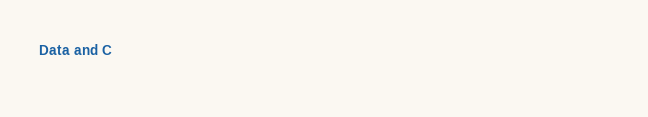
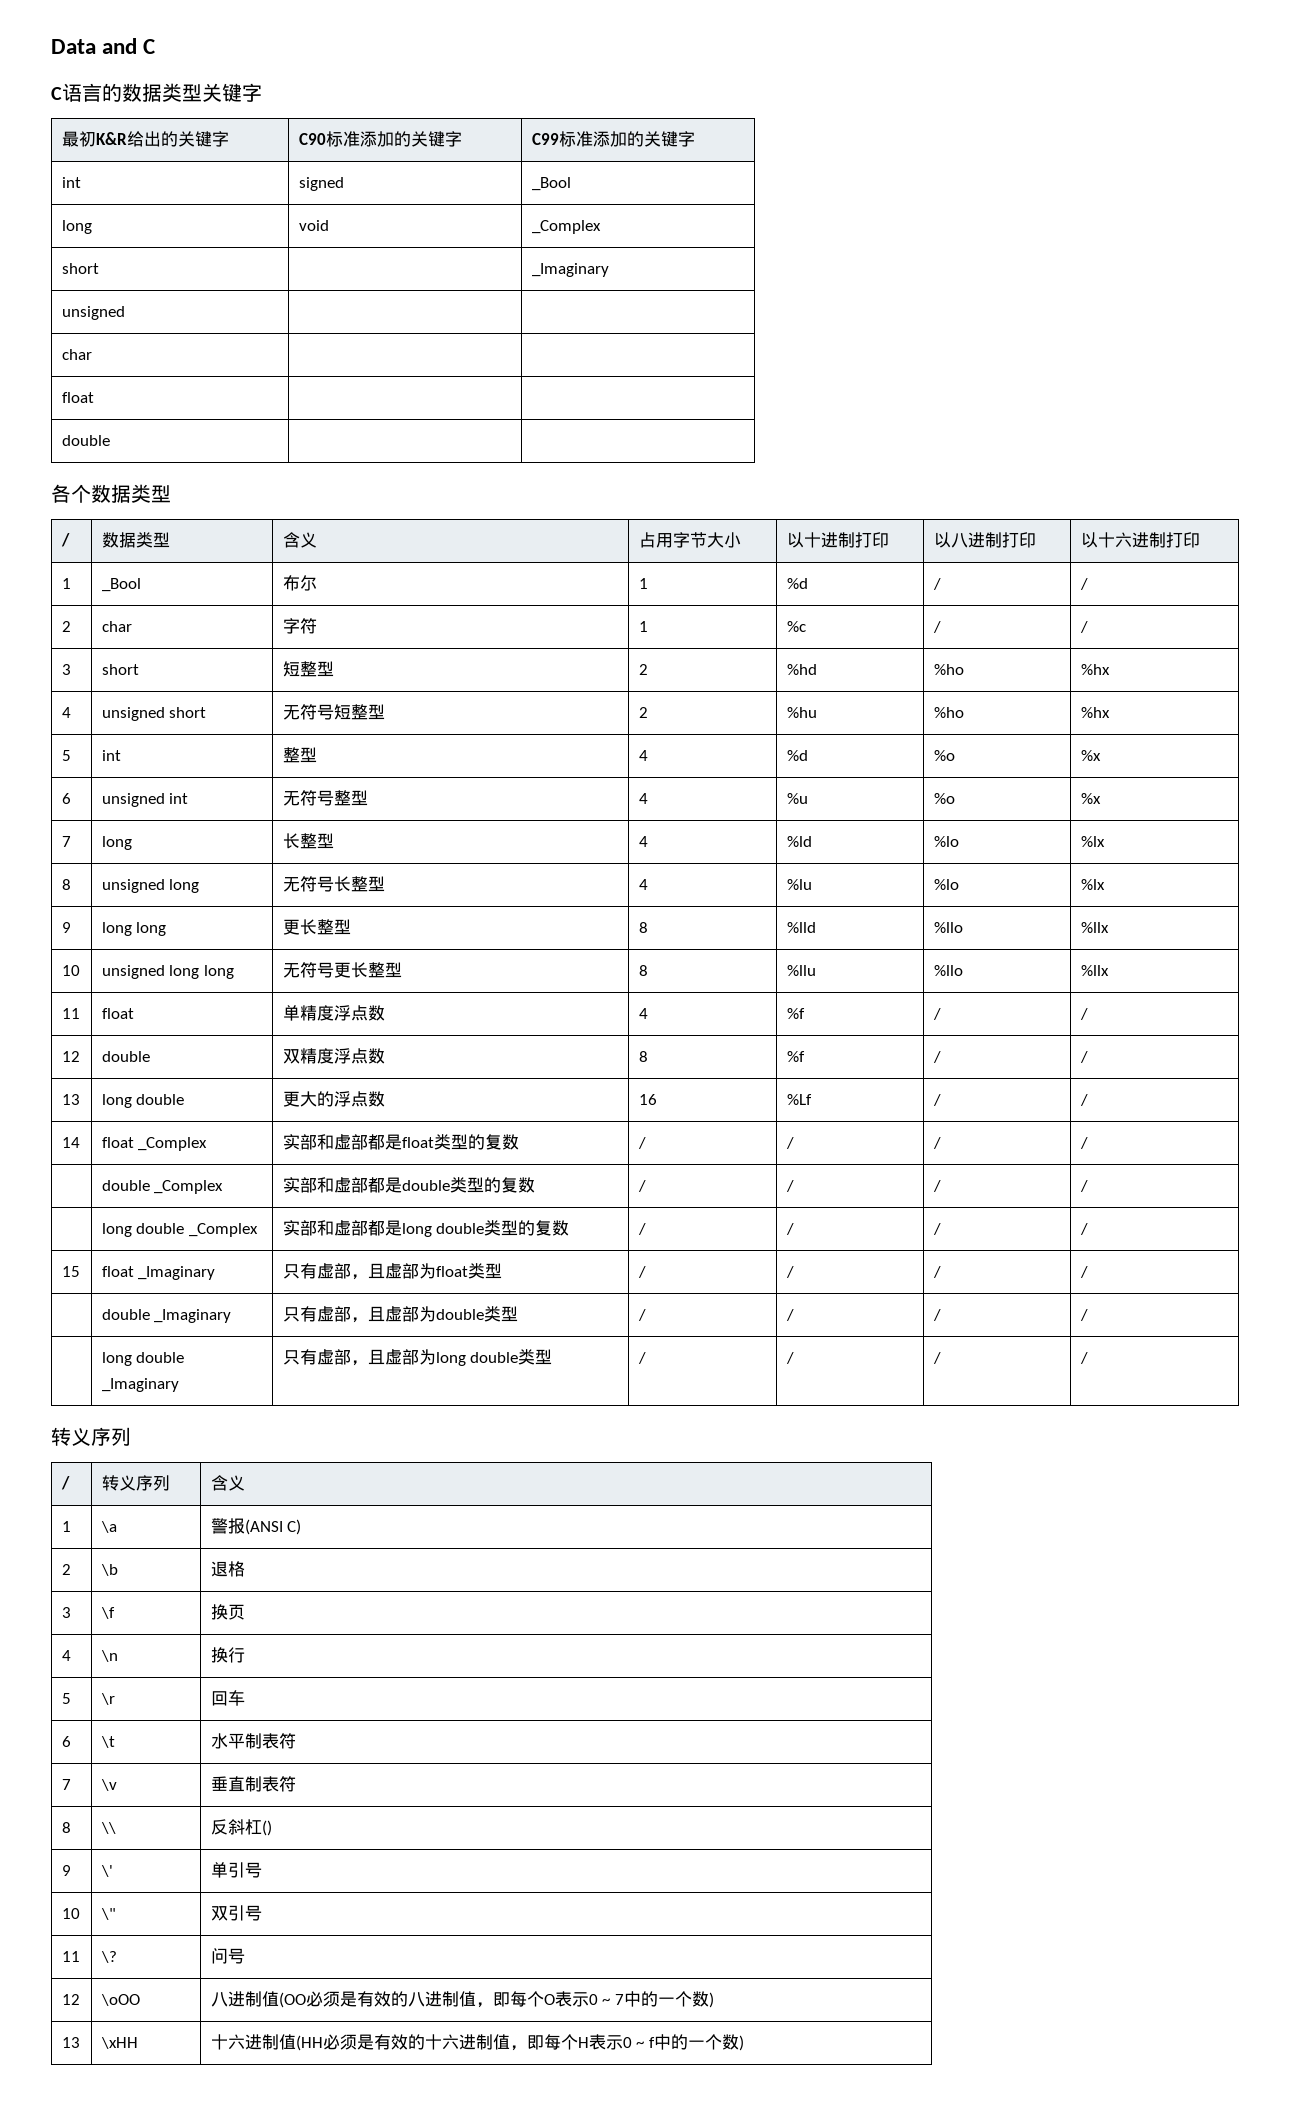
+ C语言的数据类型关键字
+ 最初K&R给出的关键字 | C90标准添加的关键字 | C99标准添加的关键字
+ int | signed | _Bool
+ long | void | _Complex
+ short | | _Imaginary
+ unsigned | |
+ char | |
+ float | |
+ double | |
+ 各个数据类型
+ / | 数据类型 | 含义 | 占用字节大小 | 以十进制打印 | 以八进制打印 | 以十六进制打印
+ 1 | _Bool | 布尔 | 1 | %d | / | /
+ 2 | char | 字符 | 1 | %c | / | /
+ 3 | short | 短整型 | 2 | %hd | %ho | %hx
+ 4 | unsigned short | 无符号短整型 | 2 | %hu | %ho | %hx
+ 5 | int | 整型 | 4 | %d | %o | %x
+ 6 | unsigned int | 无符号整型 | 4 | %u | %o | %x
+ 7 | long | 长整型 | 4 | %ld | %lo | %lx
+ 8 | unsigned long | 无符号长整型 | 4 | %lu | %lo | %lx
+ 9 | long long | 更长整型 | 8 | %lld | %llo | %llx
+ 10 | unsigned long long | 无符号更长整型 | 8 | %llu | %llo | %llx
+ 11 | float | 单精度浮点数 | 4 | %f | / | /
+ 12 | double | 双精度浮点数 | 8 | %f | / | /
+ 13 | long double | 更大的浮点数 | 16 | %Lf | / | /
+ 14 | float _Complex | 实部和虚部都是float类型的复数 | / | / | / | /
+ | double _Complex | 实部和虚部都是double类型的复数 | / | / | / | /
+ | long double _Complex | 实部和虚部都是long double类型的复数 | / | / | / | /
+ 15 | float _Imaginary | 只有虚部，且虚部为float类型 | / | / | / | /
+ | double _Imaginary | 只有虚部，且虚部为double类型 | / | / | / | /
+ | long double _Imaginary | 只有虚部，且虚部为long double类型 | / | / | / | /
+ 转义序列
+ / | 转义序列 | 含义
+ 1 | \a | 警报(ANSI C)
+ 2 | \b | 退格
+ 3 | \f | 换页
+ 4 | \n | 换行
+ 5 | \r | 回车
+ 6 | \t | 水平制表符
+ 7 | \v | 垂直制表符
+ 8 | \\ | 反斜杠()
+ 9 | \' | 单引号
+ 10 | \" | 双引号
+ 11 | \? | 问号
+ 12 | \oOO | 八进制值(OO必须是有效的八进制值，即每个O表示0 ~ 7中的一个数)
+ 13 | \xHH | 十六进制值(HH必须是有效的十六进制值，即每个H表示0 ~ f中的一个数)

